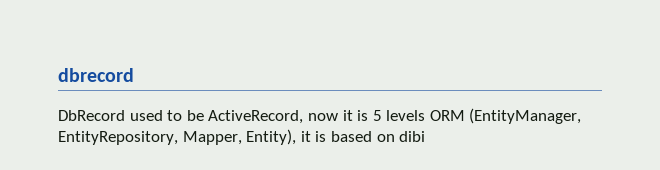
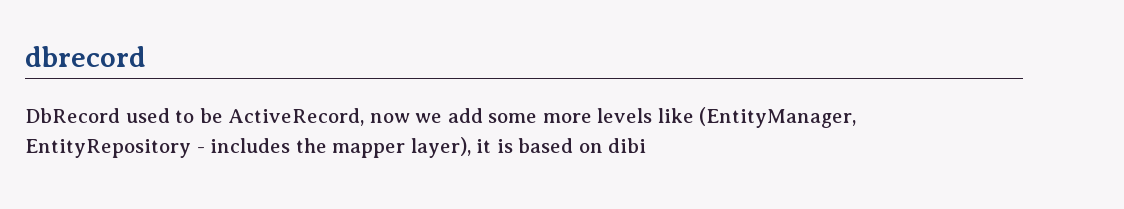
- DbRecord used to be ActiveRecord, now it is 5 levels ORM (EntityManager, EntityRepository, Mapper, Entity), it is based on dibi
+ DbRecord used to be ActiveRecord, now we add some more levels like (EntityManager, EntityRepository - includes the mapper layer), it is based on dibi

